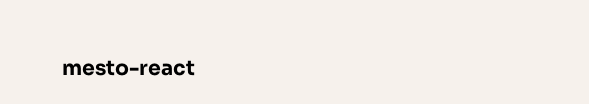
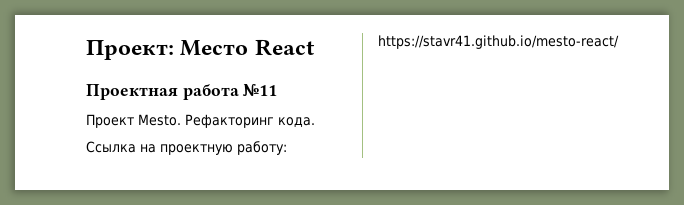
- mesto-react
+ Проект: Место React
+ Проектная работа №11
+ Проект Mesto. Рефакторинг кода.
+ Ссылка на проектную работу: https://stavr41.github.io/mesto-react/

